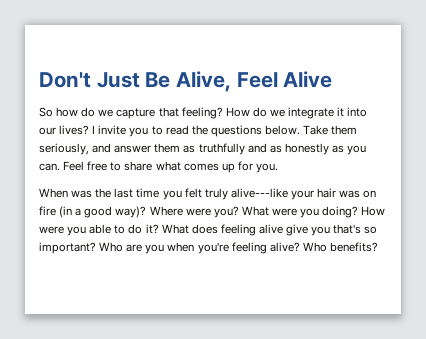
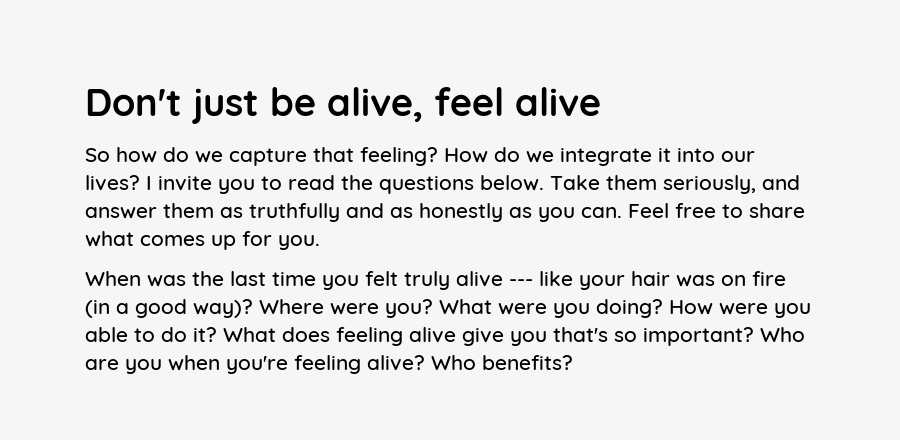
- Don't Just Be Alive, Feel Alive
+ Don't just be alive, feel alive
- When was the last time you felt truly alive---like your hair was on fire (in a good way)?
+ When was the last time you felt truly alive --- like your hair was on fire (in a good way)?

